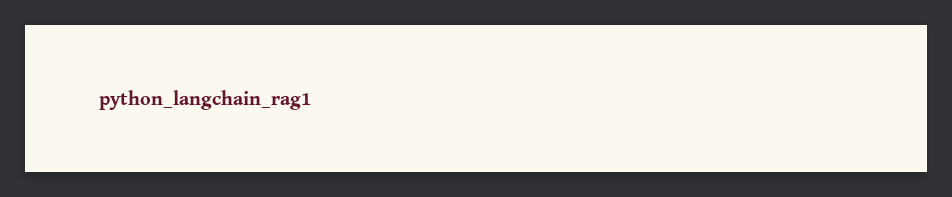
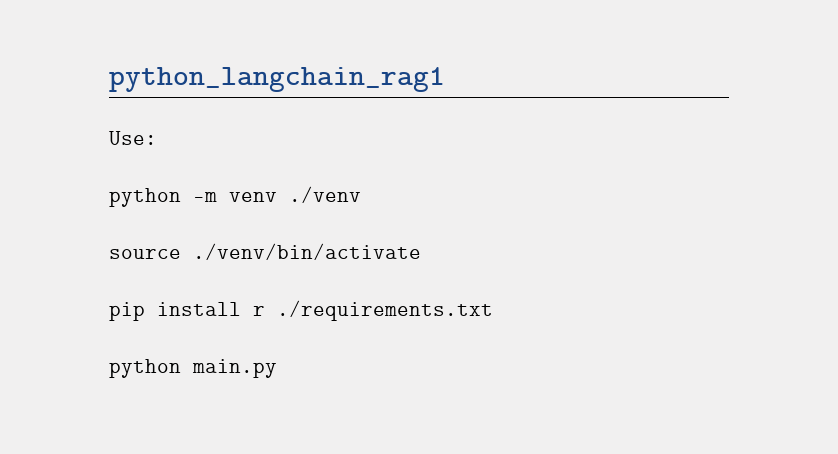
+ Use:
+ python -m venv ./venv
+ source ./venv/bin/activate
+ pip install r ./requirements.txt
+ python main.py

